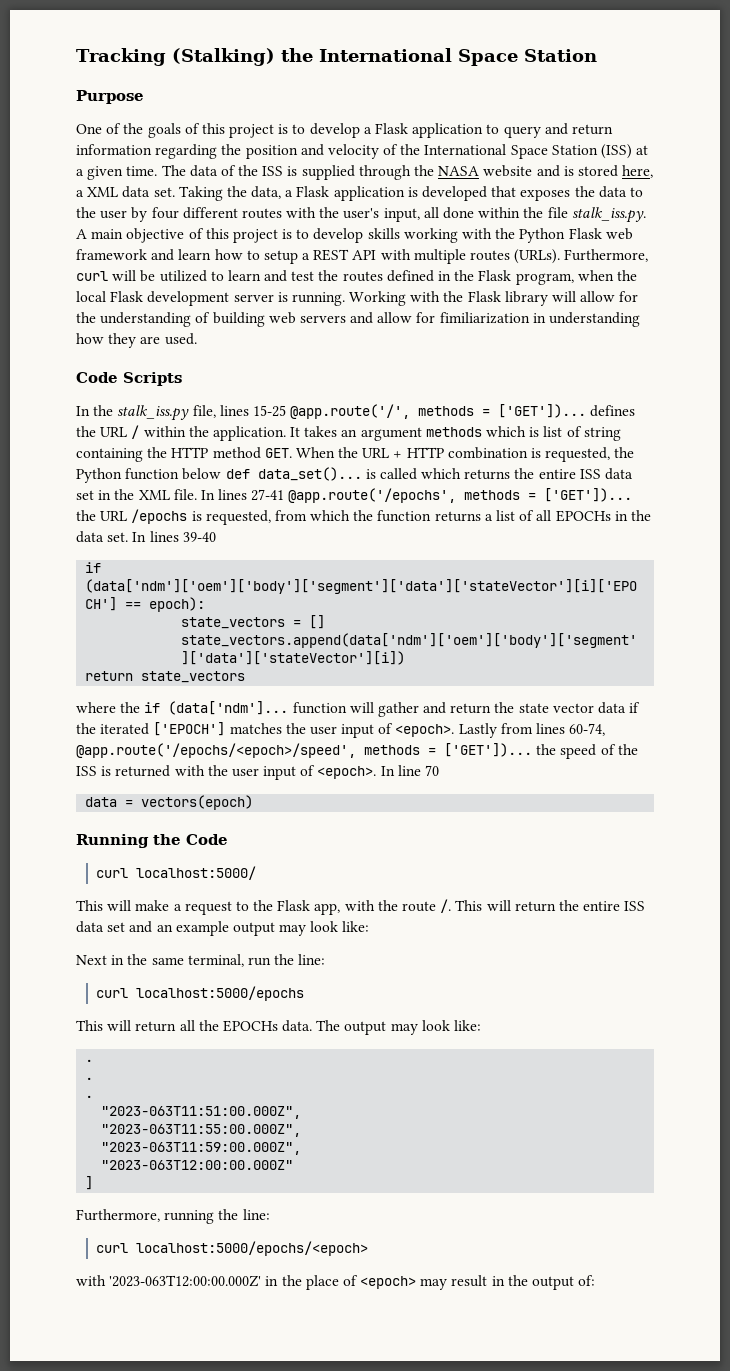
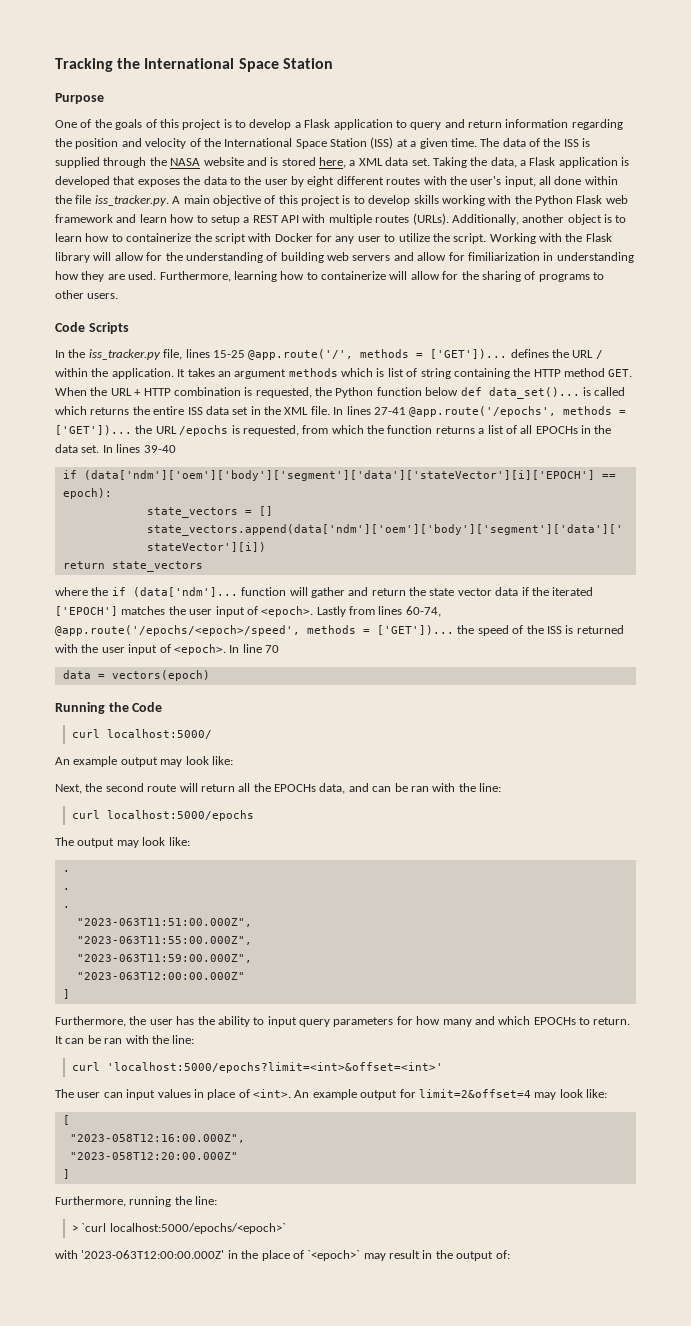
- Tracking (Stalking) the International Space Station
+ Tracking the International Space Station
- Taking the data, a Flask application is developed that exposes the data to the user by four different routes with the user's input, all done within the file stalk_iss.py. A main objective of this project is to develop skills working with the Python Flask web framework and learn how to setup a REST API with multiple routes (URLs).
+ Taking the data, a Flask application is developed that exposes the data to the user by eight different routes with the user's input, all done within the file iss_tracker.py. A main objective of this project is to develop skills working with the Python Flask web framework and learn how to setup a REST API with multiple routes (URLs).
- Furthermore, curl will be utilized to learn and test the routes defined in the Flask program, when the local Flask development server is running.
+ Additionally, another object is to learn how to containerize the script with Docker for any user to utilize the script.
+ Furthermore, learning how to containerize will allow for the sharing of programs to other users.
- In the stalk_iss.py file, lines 15-25 @app.route('/', methods = ['GET'])... defines the URL / within the application.
+ In the iss_tracker.py file, lines 15-25 @app.route('/', methods = ['GET'])... defines the URL / within the application.
- This will make a request to the Flask app, with the route /. This will return the entire ISS data set and an example output may look like:
+ An example output may look like:
- Next in the same terminal, run the line:
+ Next, the second route will return all the EPOCHs data, and can be ran with the line:
  curl localhost:5000/epochs
- This will return all the EPOCHs data. The output may look like:
+ The output may look like:
+ Furthermore, the user has the ability to input query parameters for how many and which EPOCHs to return. It can be ran with the line:
+ curl 'localhost:5000/epochs?limit=<int>&offset=<int>'
+ The user can input values in place of <int>. An example output for limit=2&offset=4 may look like:
+ [
+ "2023-058T12:16:00.000Z",
+ "2023-058T12:20:00.000Z"
+ ]
- curl localhost:5000/epochs/<epoch>
+ > `curl localhost:5000/epochs/<epoch>`
- with '2023-063T12:00:00.000Z' in the place of <epoch> may result in the output of:
+ with '2023-063T12:00:00.000Z' in the place of `<epoch>` may result in the output of:

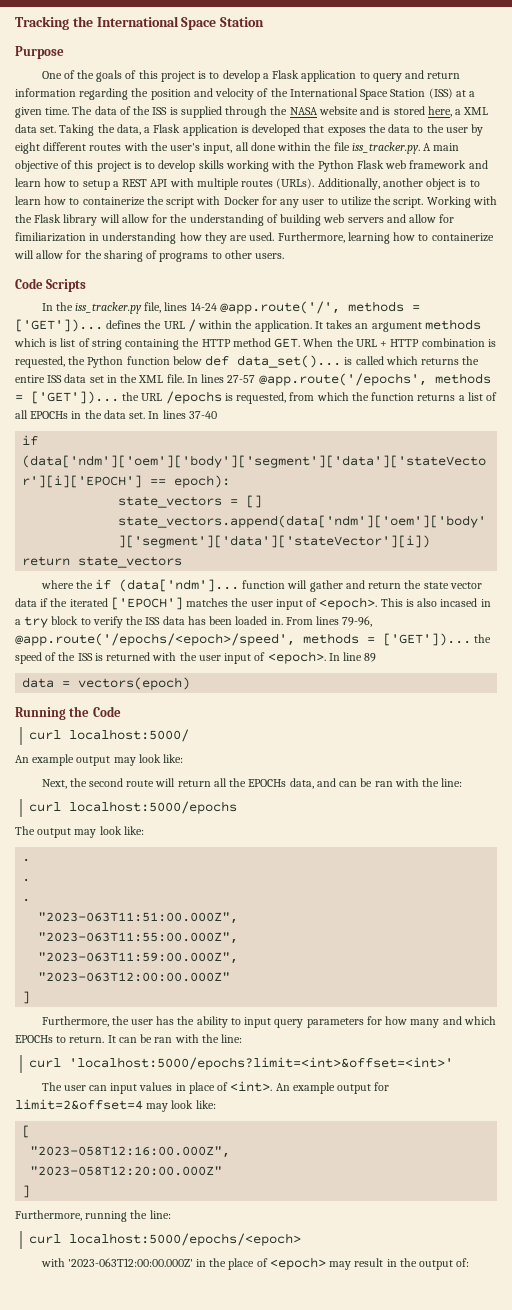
- In the iss_tracker.py file, lines 15-25 @app.route('/', methods = ['GET'])... defines the URL / within the application.
+ In the iss_tracker.py file, lines 14-24 @app.route('/', methods = ['GET'])... defines the URL / within the application.
- In lines 27-41 @app.route('/epochs', methods = ['GET'])... the URL /epochs is requested, from which the function returns a list of all EPOCHs in the data set.
+ In lines 27-57 @app.route('/epochs', methods = ['GET'])... the URL /epochs is requested, from which the function returns a list of all EPOCHs in the data set.
- In lines 39-40
+ In lines 37-40
- Lastly from lines 60-74, @app.route('/epochs/<epoch>/speed', methods = ['GET'])... the speed of the ISS is returned with the user input of <epoch>.
+ This is also incased in a try block to verify the ISS data has been loaded in. From lines 79-96, @app.route('/epochs/<epoch>/speed', methods = ['GET'])... the speed of the ISS is returned with the user input of <epoch>.
- In line 70
+ In line 89
- > `curl localhost:5000/epochs/<epoch>`
+ curl localhost:5000/epochs/<epoch>
- with '2023-063T12:00:00.000Z' in the place of `<epoch>` may result in the output of:
+ with '2023-063T12:00:00.000Z' in the place of <epoch> may result in the output of:

